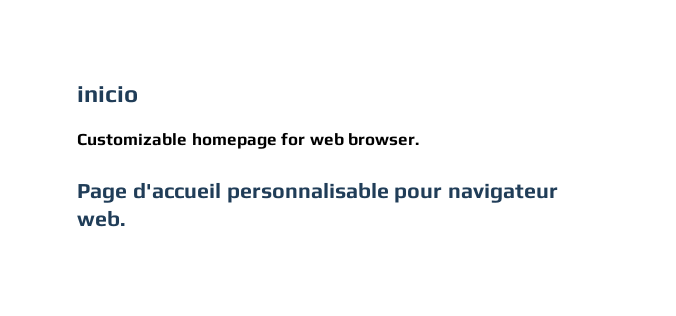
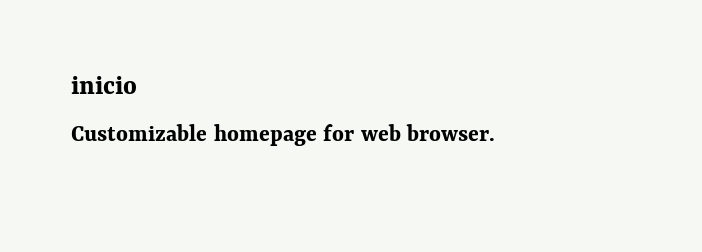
- Page d'accueil personnalisable pour navigateur web.

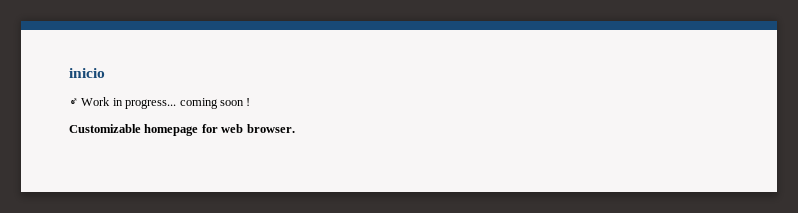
+ ♂ Work in progress... coming soon !

